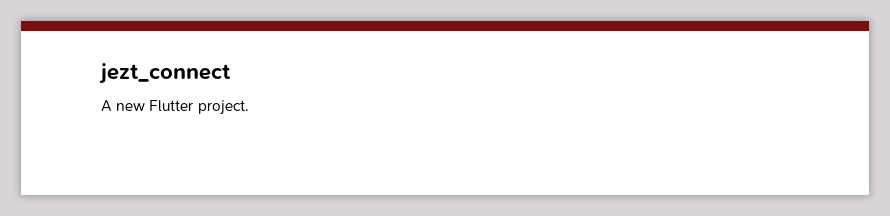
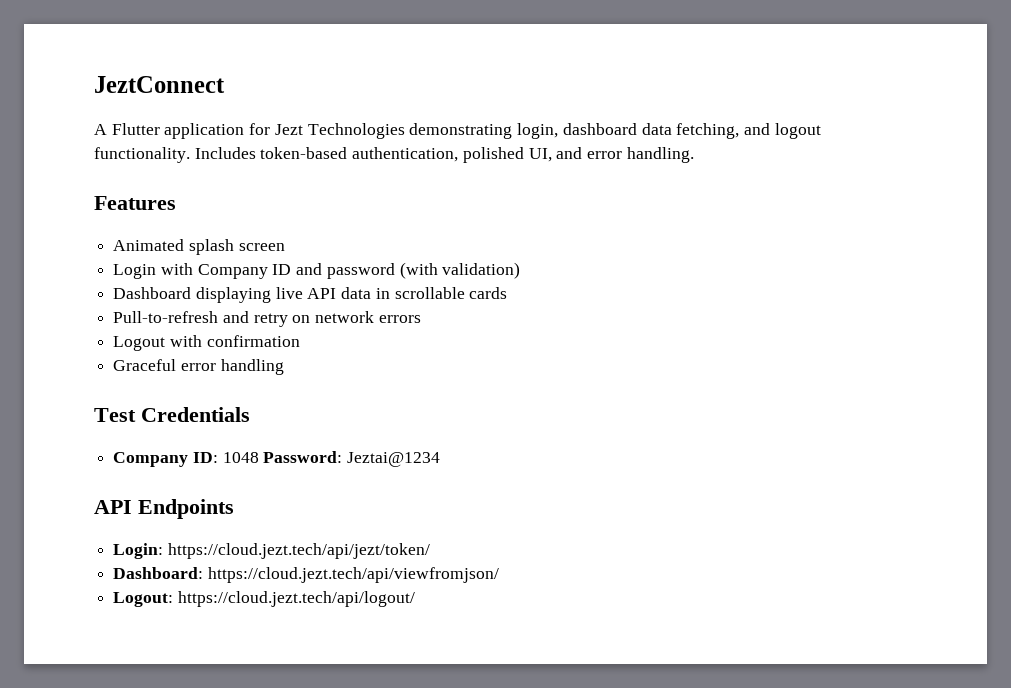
- jezt_connect
+ JeztConnect
- A new Flutter project.
+ A Flutter application for Jezt Technologies demonstrating login, dashboard data fetching, and logout functionality. Includes token-based authentication, polished UI, and error handling.
+ Features
+ Animated splash screen
+ Login with Company ID and password (with validation)
+ Dashboard displaying live API data in scrollable cards
+ Pull-to-refresh and retry on network errors
+ Logout with confirmation
+ Graceful error handling
+ Test Credentials
+ Company ID: 1048 Password: Jeztai@1234
+ API Endpoints
+ Login: https://cloud.jezt.tech/api/jezt/token/
+ Dashboard: https://cloud.jezt.tech/api/viewfromjson/
+ Logout: https://cloud.jezt.tech/api/logout/

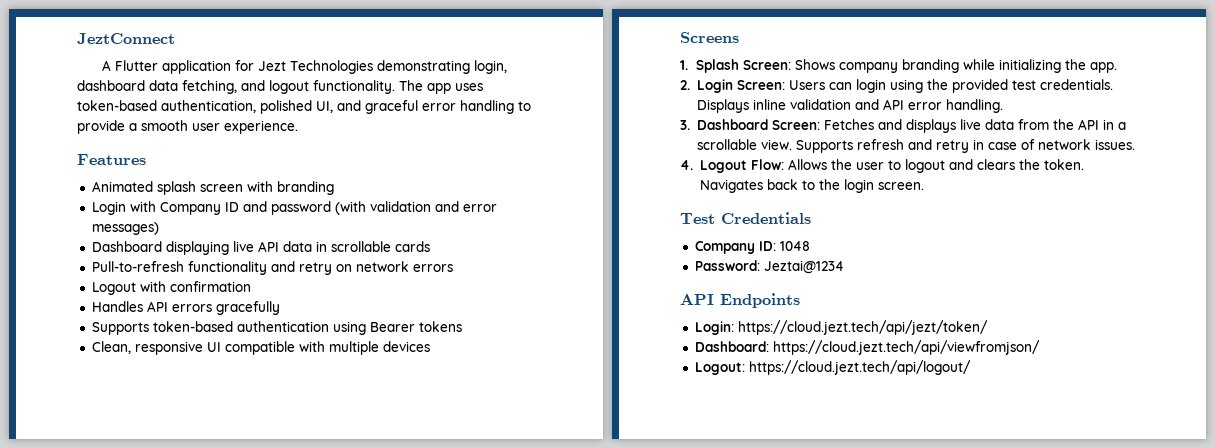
- Includes token-based authentication, polished UI, and error handling.
+ The app uses token-based authentication, polished UI, and graceful error handling to provide a smooth user experience.
- Animated splash screen
+ Animated splash screen with branding
- Login with Company ID and password (with validation)
+ Login with Company ID and password (with validation and error messages)
- Pull-to-refresh and retry on network errors
+ Pull-to-refresh functionality and retry on network errors
- Graceful error handling
+ Handles API errors gracefully
+ Supports token-based authentication using Bearer tokens
+ Clean, responsive UI compatible with multiple devices
+ Screens
+ 1. Splash Screen: Shows company branding while initializing the app.
+ 2. Login Screen: Users can login using the provided test credentials. Displays inline validation and API error handling.
+ 3. Dashboard Screen: Fetches and displays live data from the API in a scrollable view. Supports refresh and retry in case of network issues.
+ 4. Logout Flow: Allows the user to logout and clears the token. Navigates back to the login screen.
- Company ID: 1048 Password: Jeztai@1234
+ Company ID: 1048
+ Password: Jeztai@1234

